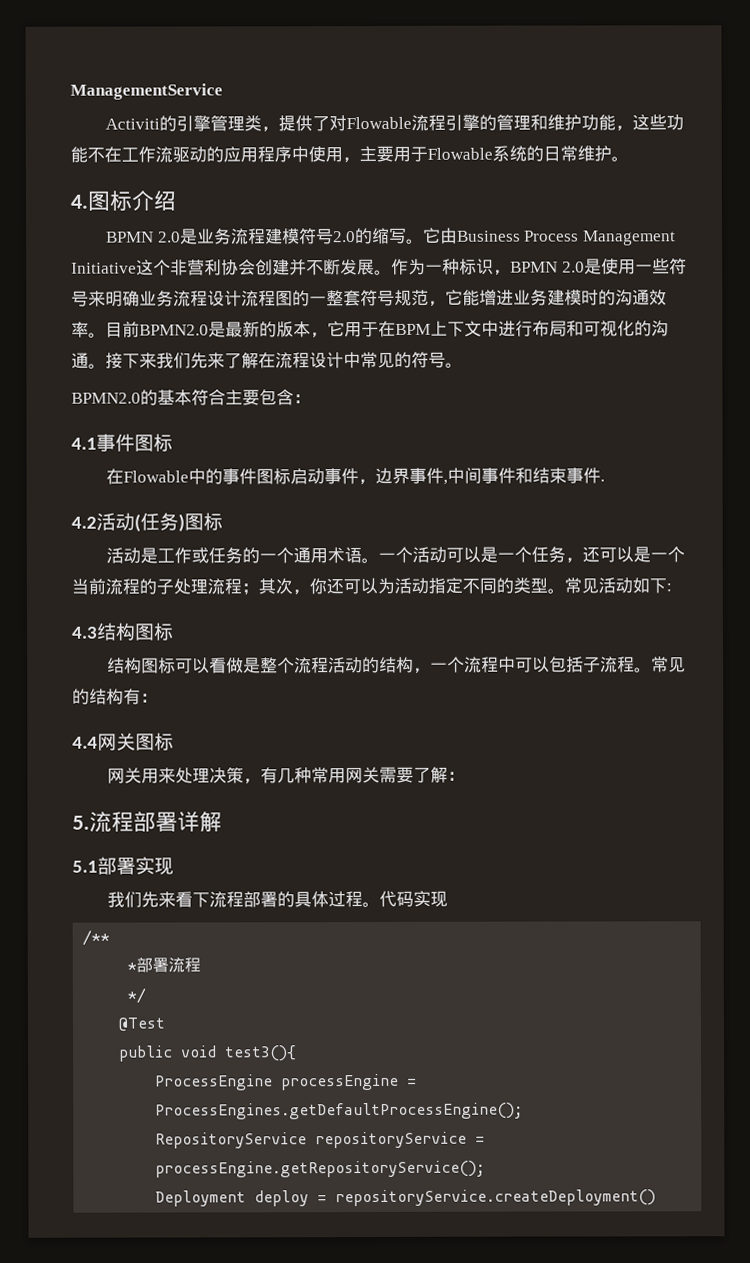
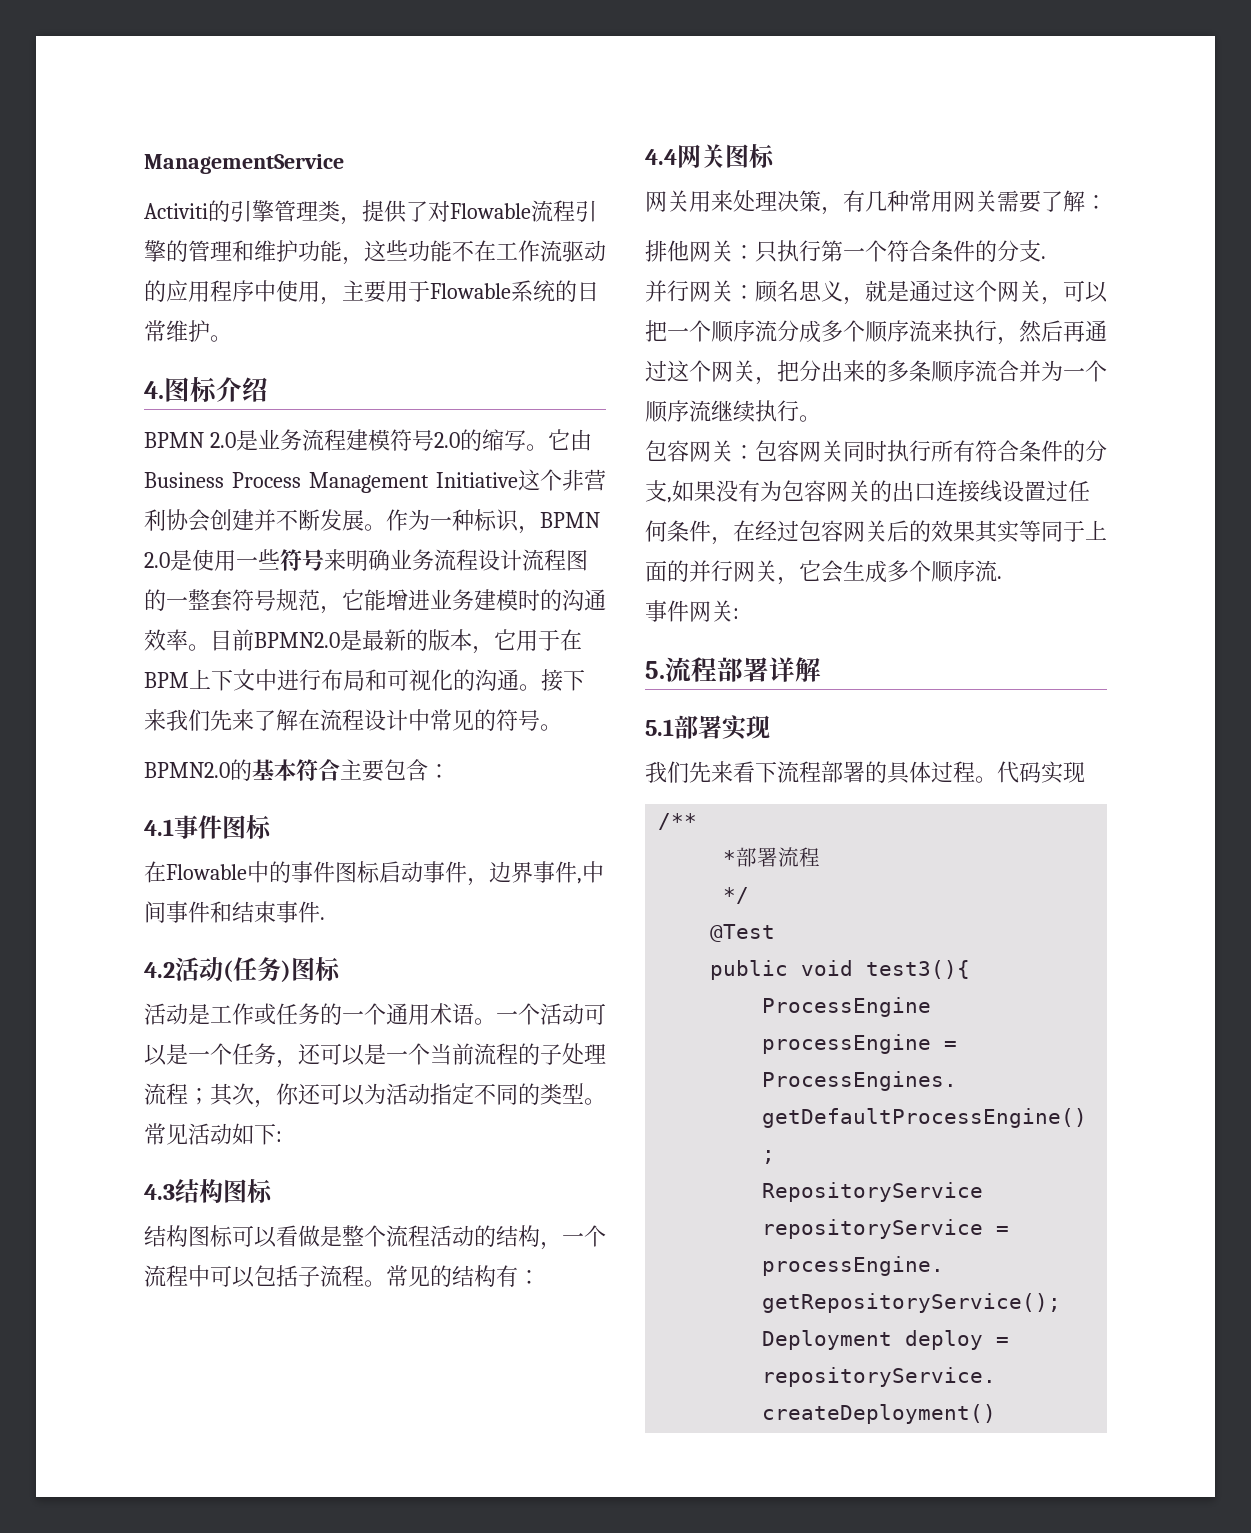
+ 排他网关：只执行第一个符合条件的分支.
+ 并行网关：顾名思义，就是通过这个网关，可以把一个顺序流分成多个顺序流来执行，然后再通过这个网关，把分出来的多条顺序流合并为一个顺序流继续执行。
+ 包容网关：包容网关同时执行所有符合条件的分支,如果没有为包容网关的出口连接线设置过任何条件，在经过包容网关后的效果其实等同于上面的并行网关，它会生成多个顺序流.
+ 事件网关:

